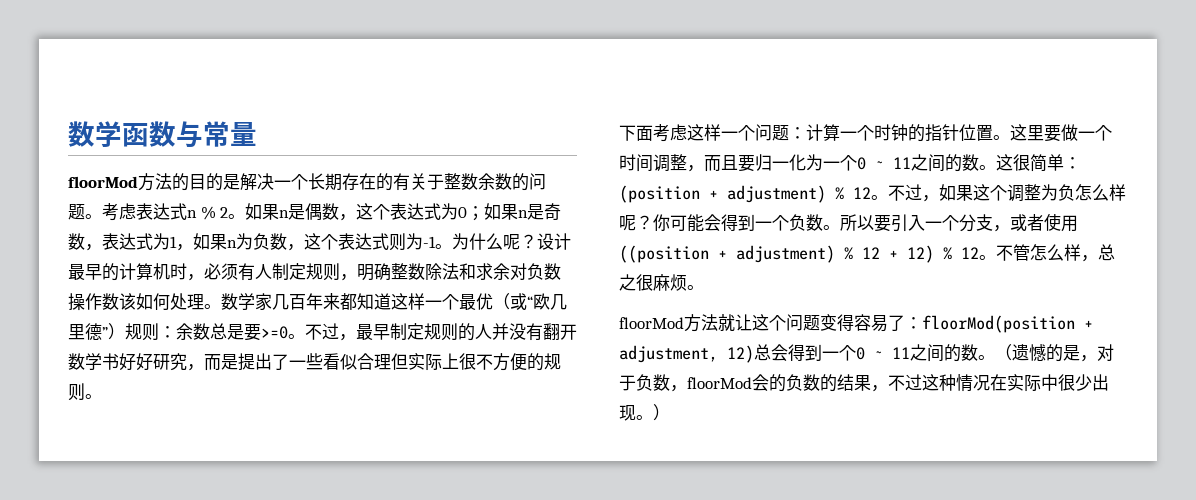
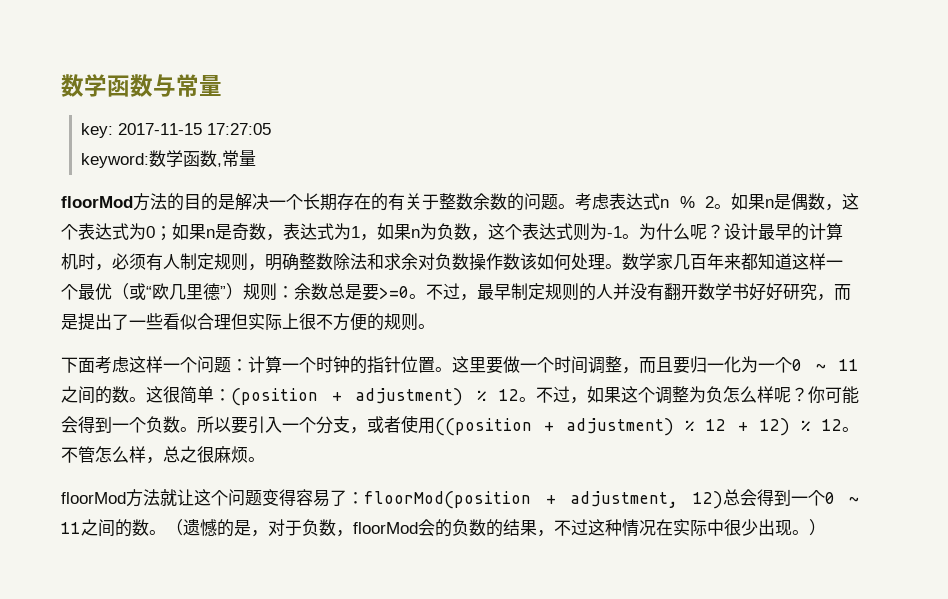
+ key: 2017-11-15 17:27:05
+ keyword:数学函数,常量

